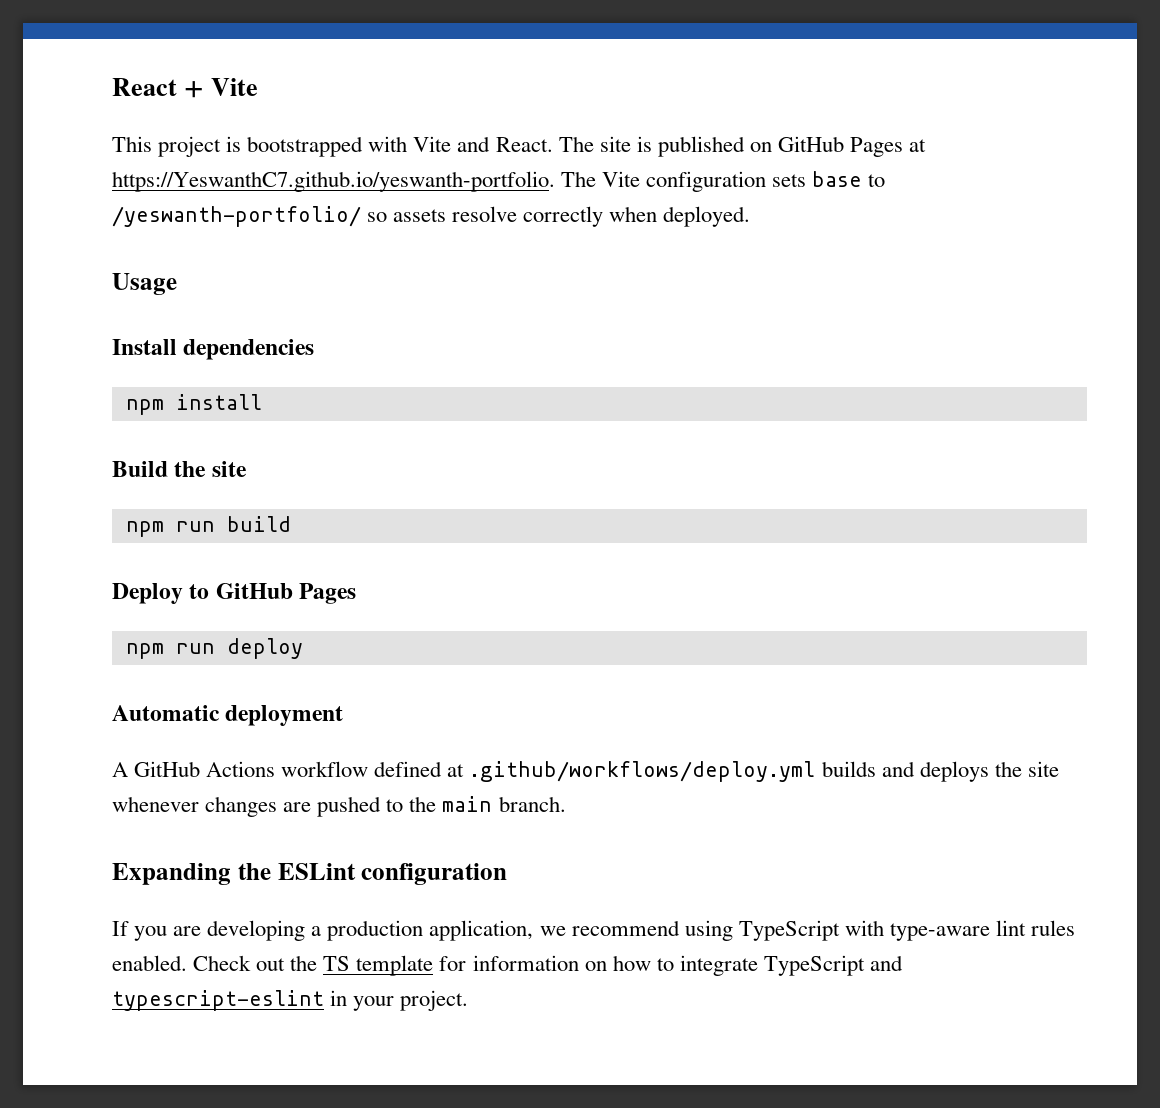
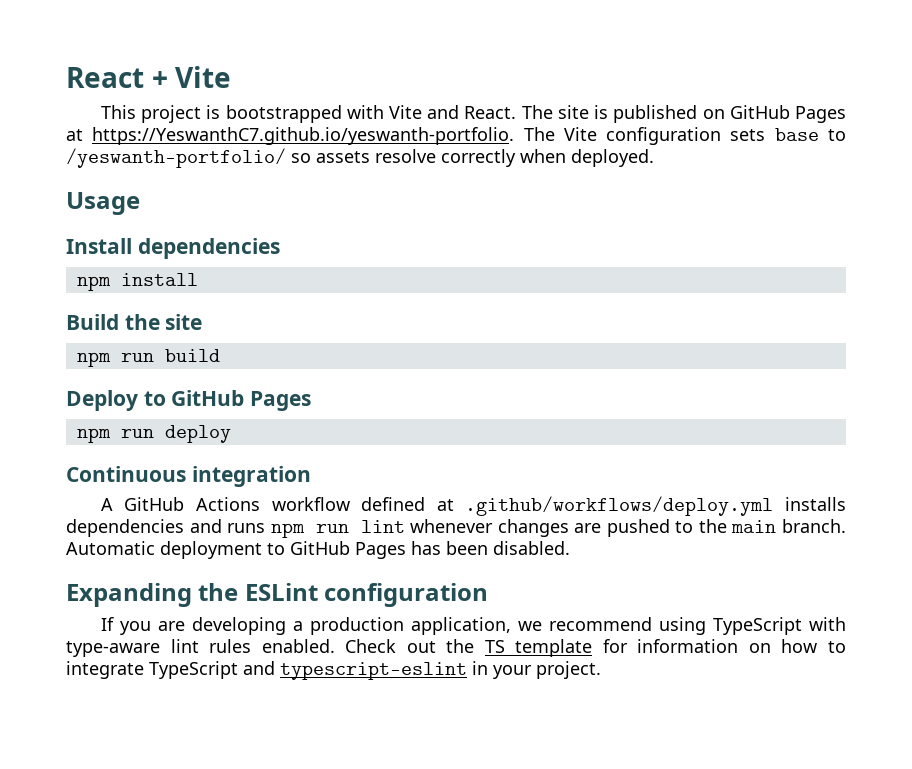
- Automatic deployment
+ Continuous integration
- A GitHub Actions workflow defined at .github/workflows/deploy.yml builds and deploys the site whenever changes are pushed to the main branch.
+ A GitHub Actions workflow defined at .github/workflows/deploy.yml installs dependencies and runs npm run lint whenever changes are pushed to the main branch. Automatic deployment to GitHub Pages has been disabled.

